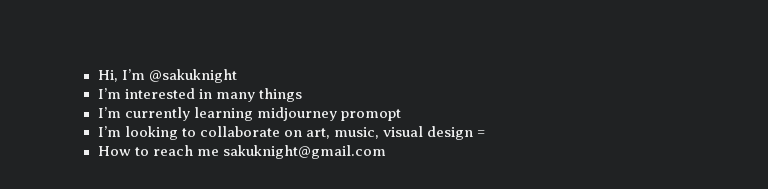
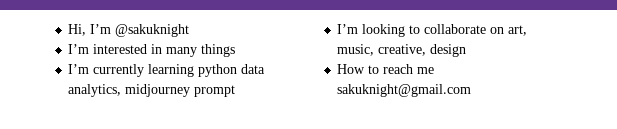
- I’m currently learning midjourney promopt
+ I’m currently learning python data analytics, midjourney prompt
- I’m looking to collaborate on art, music, visual design =
+ I’m looking to collaborate on art, music, creative, design

